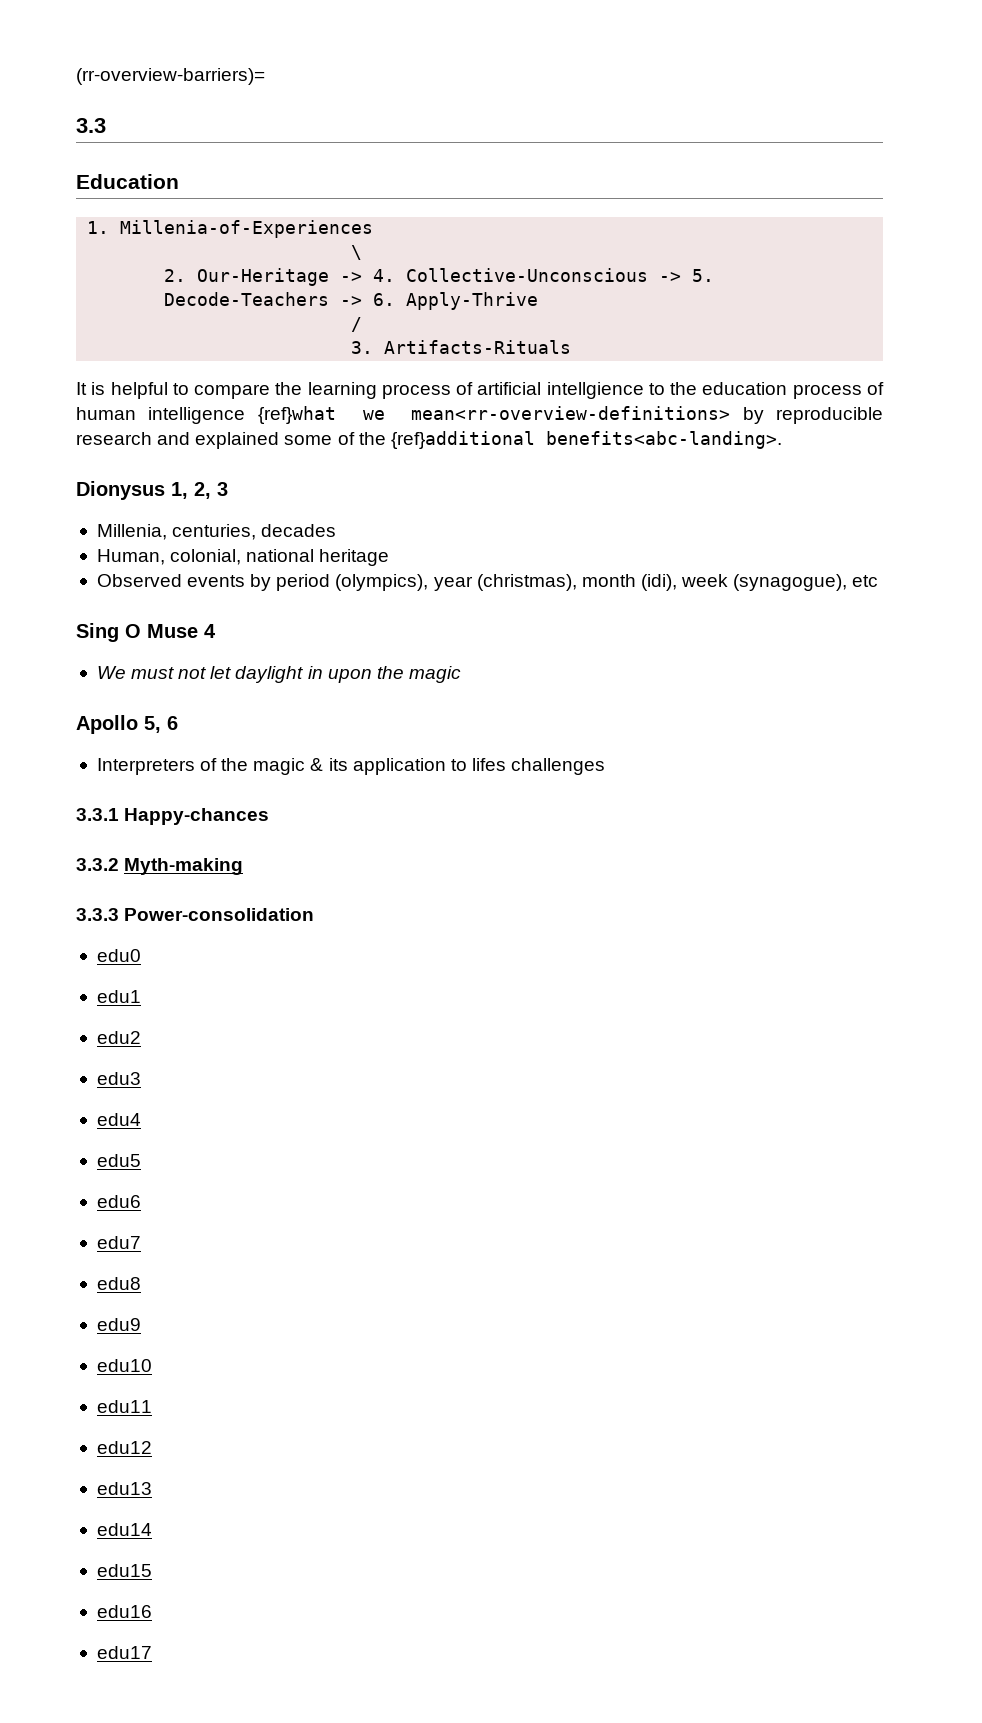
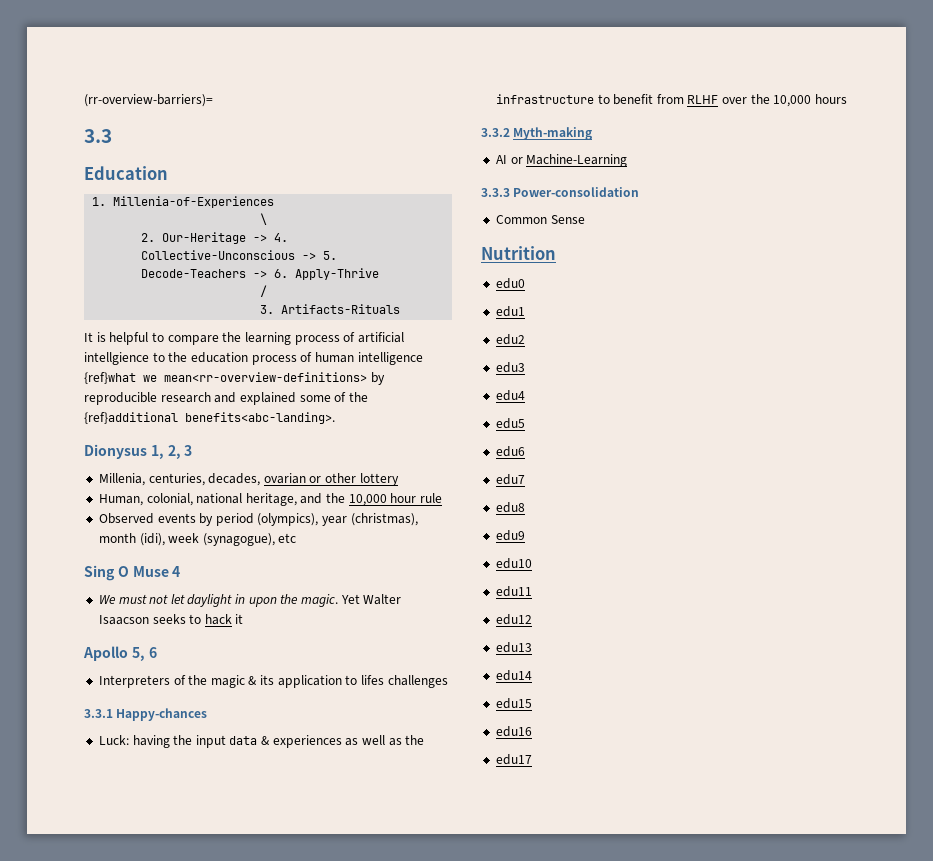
- Millenia, centuries, decades
- Human, colonial, national heritage
+ Millenia, centuries, decades, ovarian or other lottery
+ Human, colonial, national heritage, and the 10,000 hour rule
- We must not let daylight in upon the magic
+ We must not let daylight in upon the magic. Yet Walter Isaacson seeks to hack it
+ Luck: having the input data & experiences as well as the infrastructure to benefit from RLHF over the 10,000 hours
+ AI or Machine-Learning
+ Common Sense
+ Nutrition

